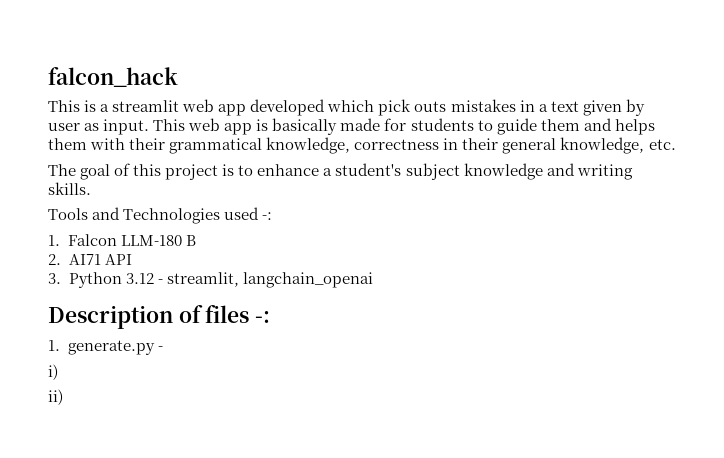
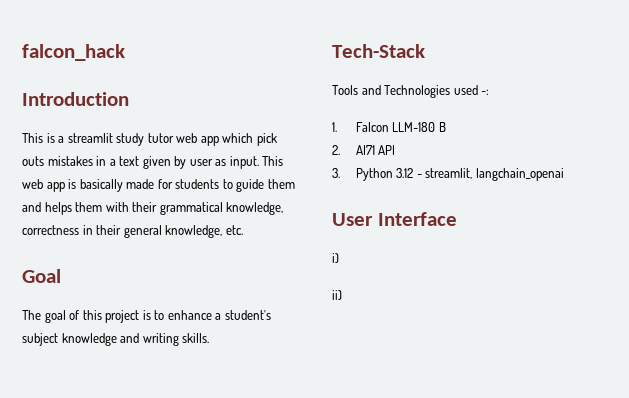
+ Introduction
- This is a streamlit web app developed which pick outs mistakes in a text given by user as input.
+ This is a streamlit study tutor web app which pick outs mistakes in a text given by user as input.
+ Goal
+ Tech-Stack
- Description of files -:
- 1. generate.py -
+ User Interface

